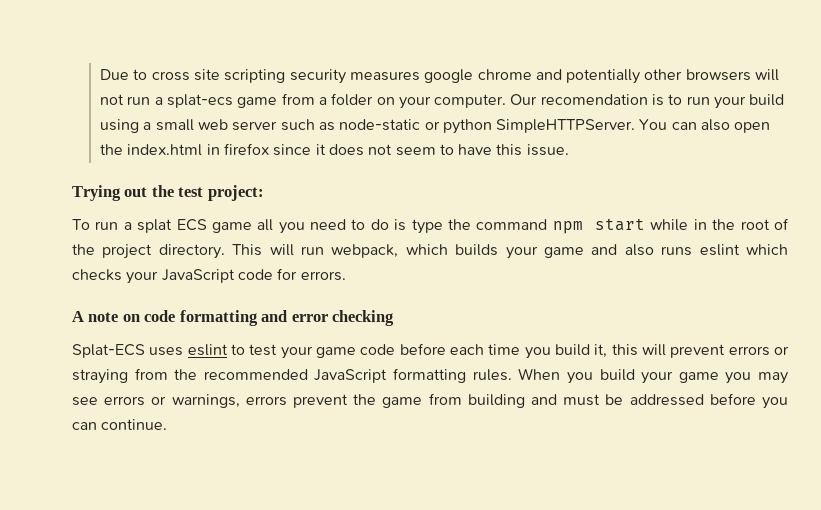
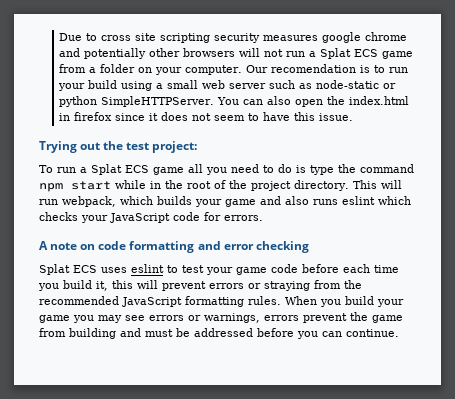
- Due to cross site scripting security measures google chrome and potentially other browsers will not run a splat-ecs game from a folder on your computer.
+ Due to cross site scripting security measures google chrome and potentially other browsers will not run a Splat ECS game from a folder on your computer.
- To run a splat ECS game all you need to do is type the command npm start while in the root of the project directory.
+ To run a Splat ECS game all you need to do is type the command npm start while in the root of the project directory.
- Splat-ECS uses eslint to test your game code before each time you build it, this will prevent errors or straying from the recommended JavaScript formatting rules.
+ Splat ECS uses eslint to test your game code before each time you build it, this will prevent errors or straying from the recommended JavaScript formatting rules.

